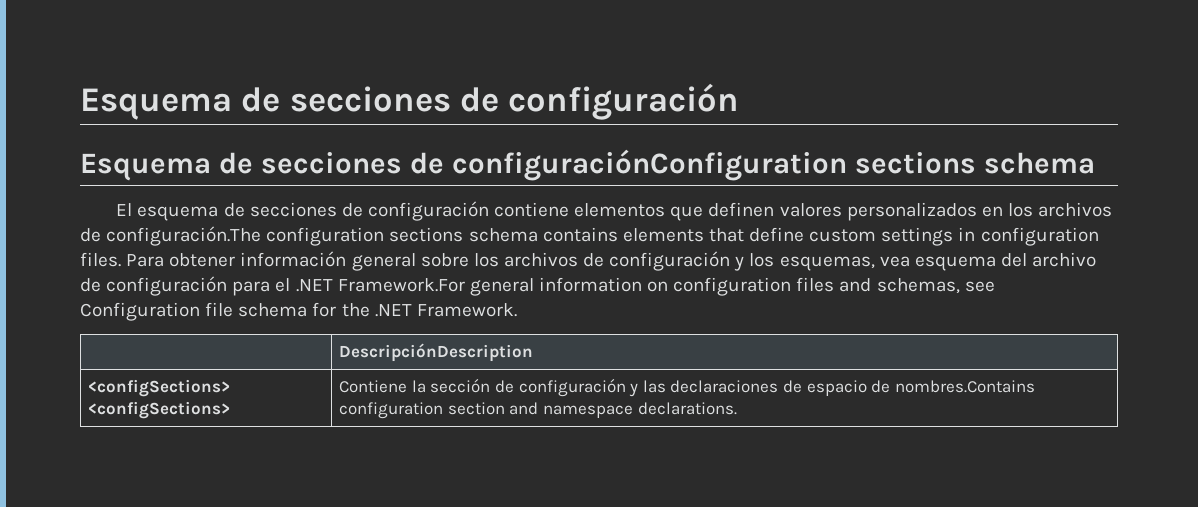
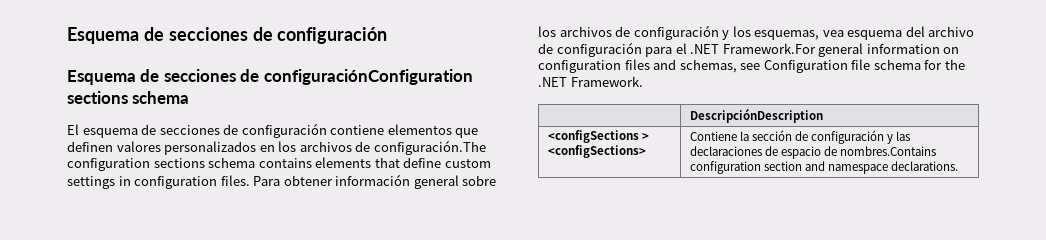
- <configSections> <configSections> | Contiene la sección de configuración y las declaraciones de espacio de nombres.Contains configuration section and namespace declarations.
+ <configSections > <configSections> | Contiene la sección de configuración y las declaraciones de espacio de nombres.Contains configuration section and namespace declarations.

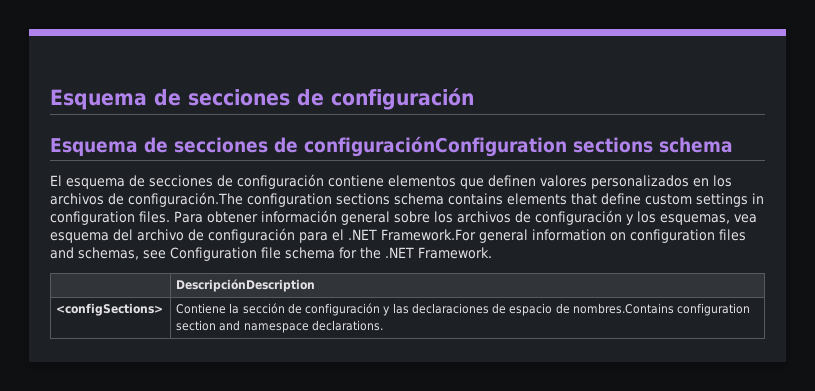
- <configSections > <configSections> | Contiene la sección de configuración y las declaraciones de espacio de nombres.Contains configuration section and namespace declarations.
+ <configSections> | Contiene la sección de configuración y las declaraciones de espacio de nombres.Contains configuration section and namespace declarations.

